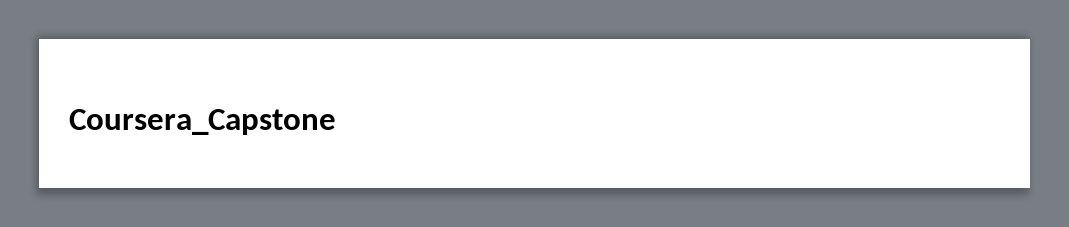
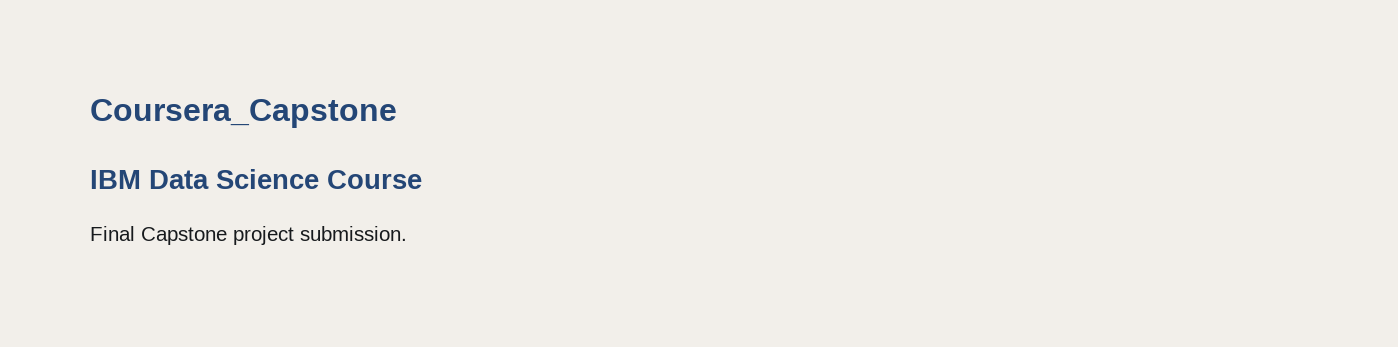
+ IBM Data Science Course
+ Final Capstone project submission.

